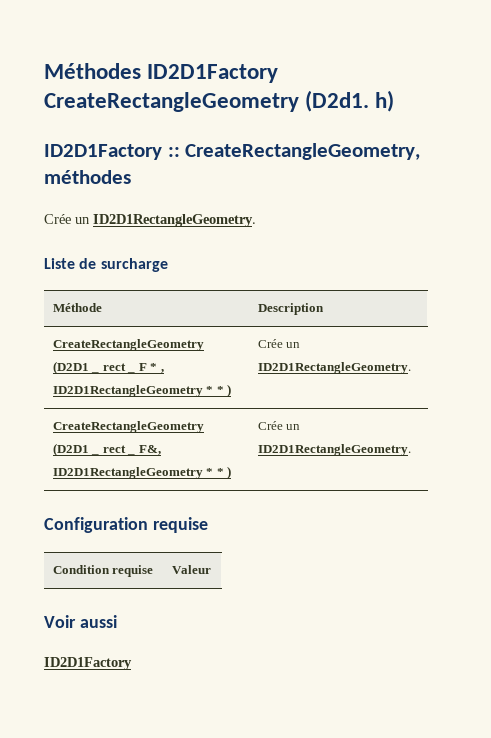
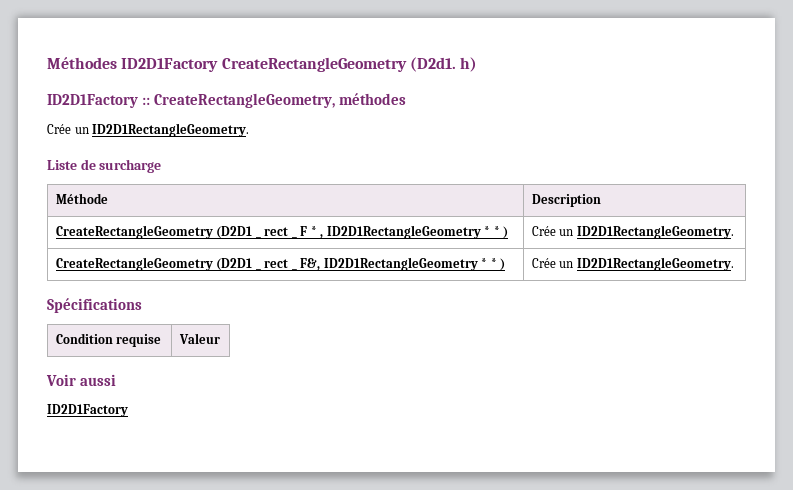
- Configuration requise
+ Spécifications

